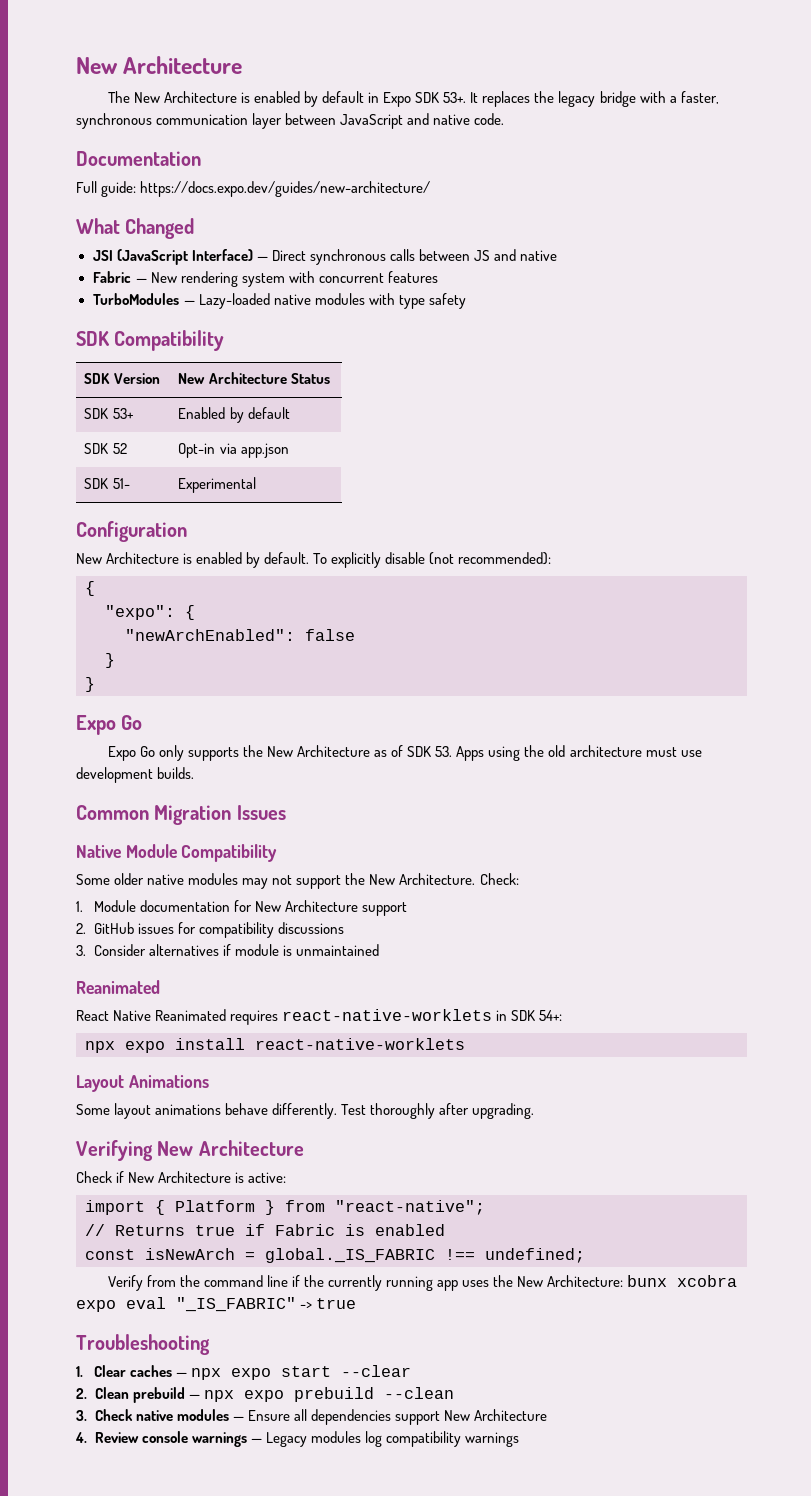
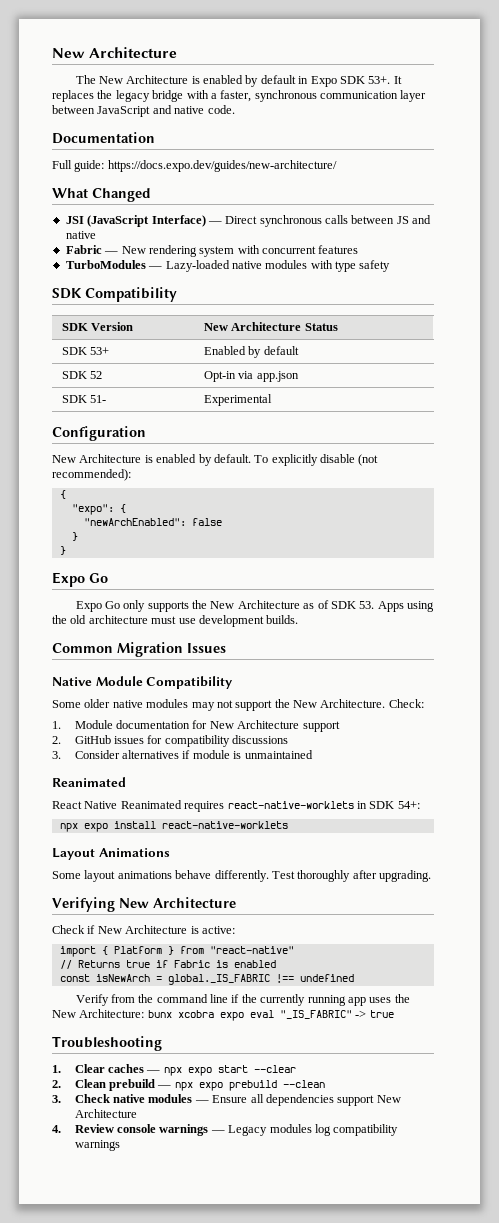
- import { Platform } from "react-native";
+ import { Platform } from "react-native"
- const isNewArch = global._IS_FABRIC !== undefined;
+ const isNewArch = global._IS_FABRIC !== undefined

